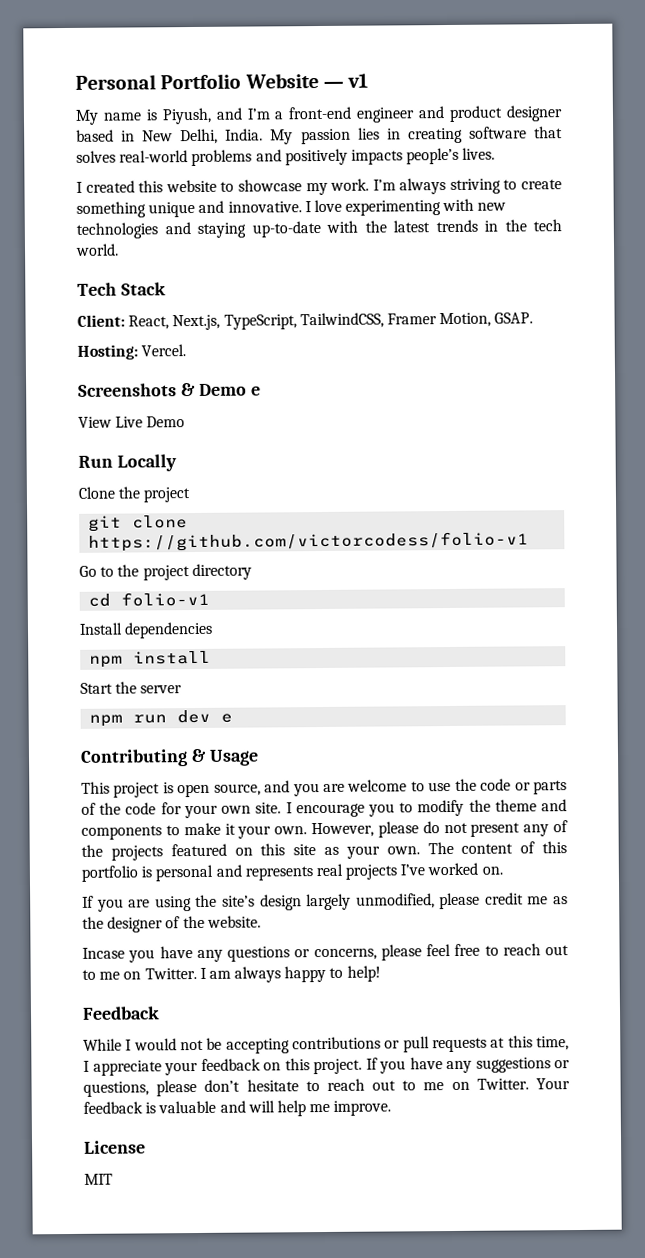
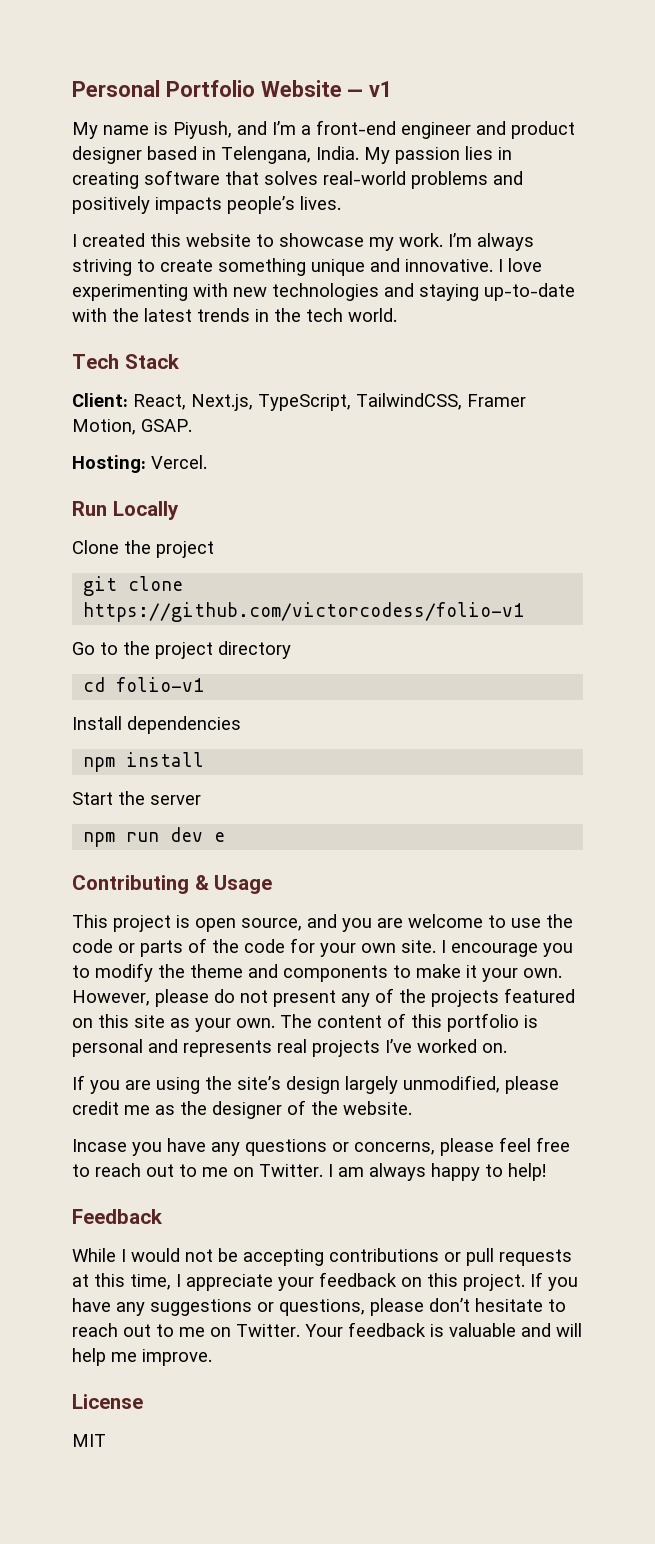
- My name is Piyush, and I’m a front-end engineer and product designer based in New Delhi, India.
+ My name is Piyush, and I’m a front-end engineer and product designer based in Telengana, India.
- Screenshots & Demo e
- View Live Demo

